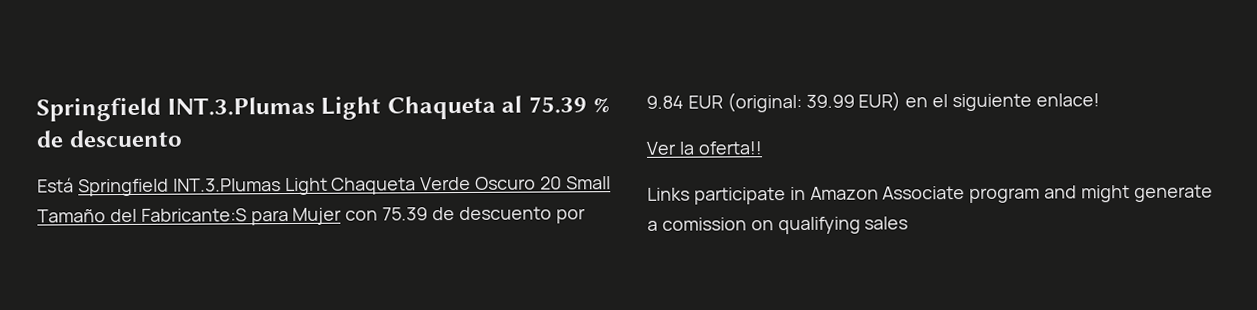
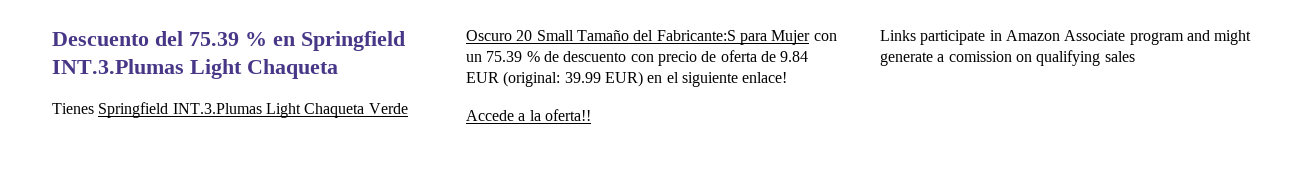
- Springfield INT.3.Plumas Light Chaqueta al 75.39 % de descuento
- Está Springfield INT.3.Plumas Light Chaqueta Verde Oscuro 20 Small Tamaño del Fabricante:S para Mujer con 75.39 de descuento por 9.84 EUR (original: 39.99 EUR) en el siguiente enlace!
+ Descuento del 75.39 % en Springfield INT.3.Plumas Light Chaqueta
+ Tienes Springfield INT.3.Plumas Light Chaqueta Verde Oscuro 20 Small Tamaño del Fabricante:S para Mujer con un 75.39 % de descuento con precio de oferta de 9.84 EUR (original: 39.99 EUR) en el siguiente enlace!
- Ver la oferta!!
+ Accede a la oferta!!

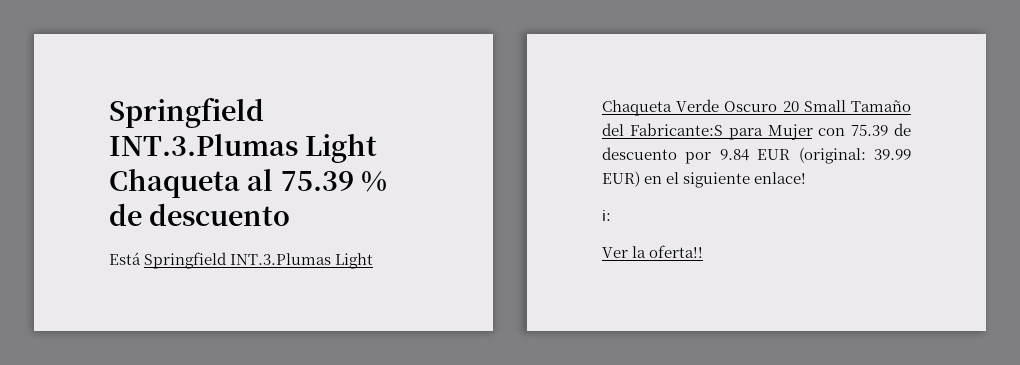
- Descuento del 75.39 % en Springfield INT.3.Plumas Light Chaqueta
- Tienes Springfield INT.3.Plumas Light Chaqueta Verde Oscuro 20 Small Tamaño del Fabricante:S para Mujer con un 75.39 % de descuento con precio de oferta de 9.84 EUR (original: 39.99 EUR) en el siguiente enlace!
+ Springfield INT.3.Plumas Light Chaqueta al 75.39 % de descuento
+ Está Springfield INT.3.Plumas Light Chaqueta Verde Oscuro 20 Small Tamaño del Fabricante:S para Mujer con 75.39 de descuento por 9.84 EUR (original: 39.99 EUR) en el siguiente enlace!
- Accede a la oferta!!
+ ℹ:
+ Ver la oferta!!
- Links participate in Amazon Associate program and might generate a comission on qualifying sales

